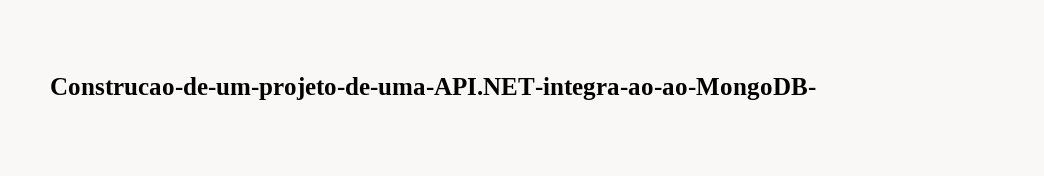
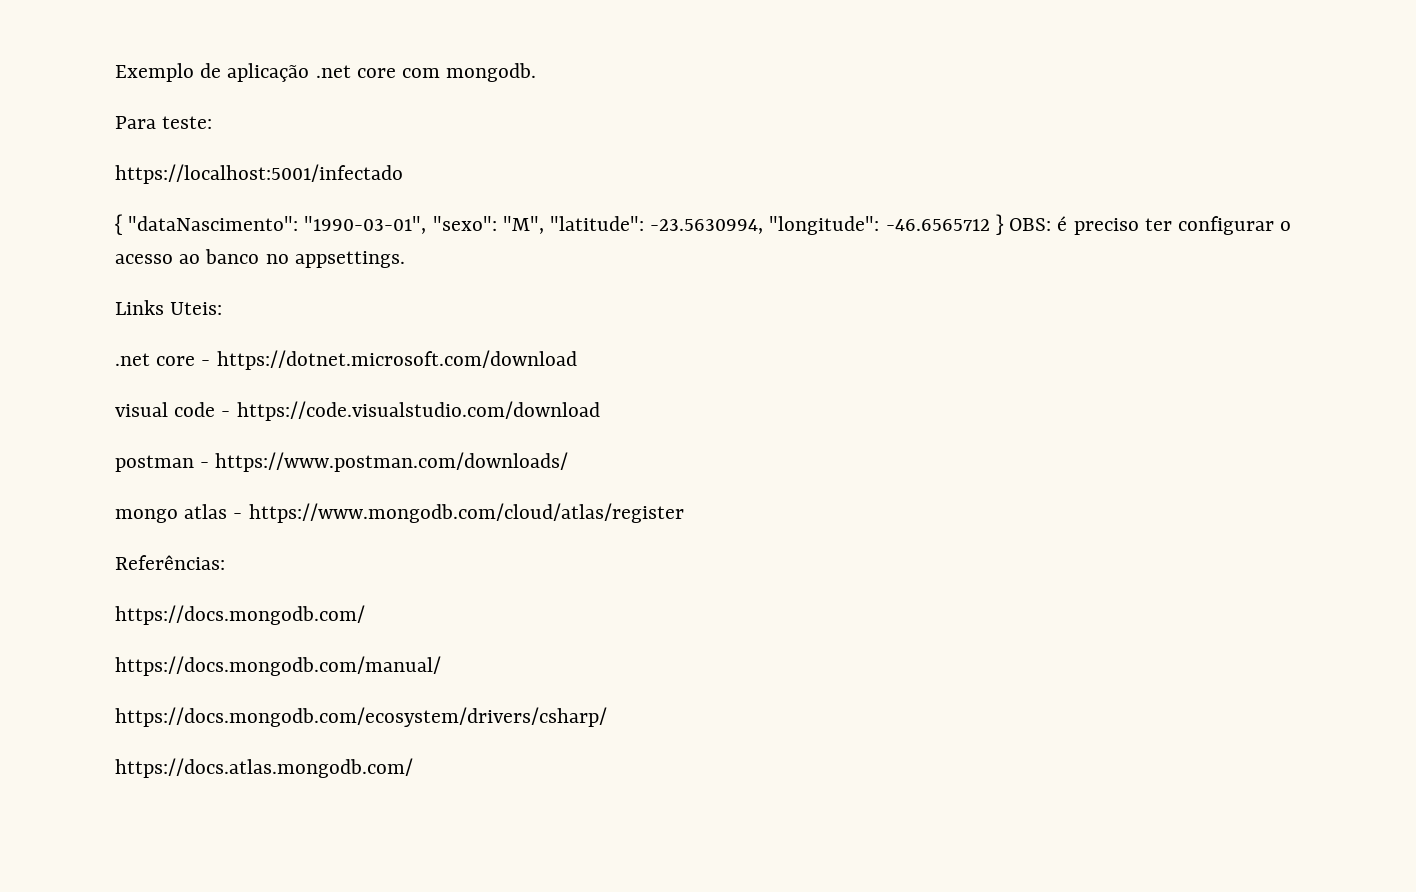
- Construcao-de-um-projeto-de-uma-API.NET-integra-ao-ao-MongoDB-
+ Exemplo de aplicação .net core com mongodb.
+ Para teste:
+ https://localhost:5001/infectado
+ { "dataNascimento": "1990-03-01", "sexo": "M", "latitude": -23.5630994, "longitude": -46.6565712 } OBS: é preciso ter configurar o acesso ao banco no appsettings.
+ Links Uteis:
+ .net core - https://dotnet.microsoft.com/download
+ visual code - https://code.visualstudio.com/download
+ postman - https://www.postman.com/downloads/
+ mongo atlas - https://www.mongodb.com/cloud/atlas/register
+ Referências:
+ https://docs.mongodb.com/
+ https://docs.mongodb.com/manual/
+ https://docs.mongodb.com/ecosystem/drivers/csharp/
+ https://docs.atlas.mongodb.com/

